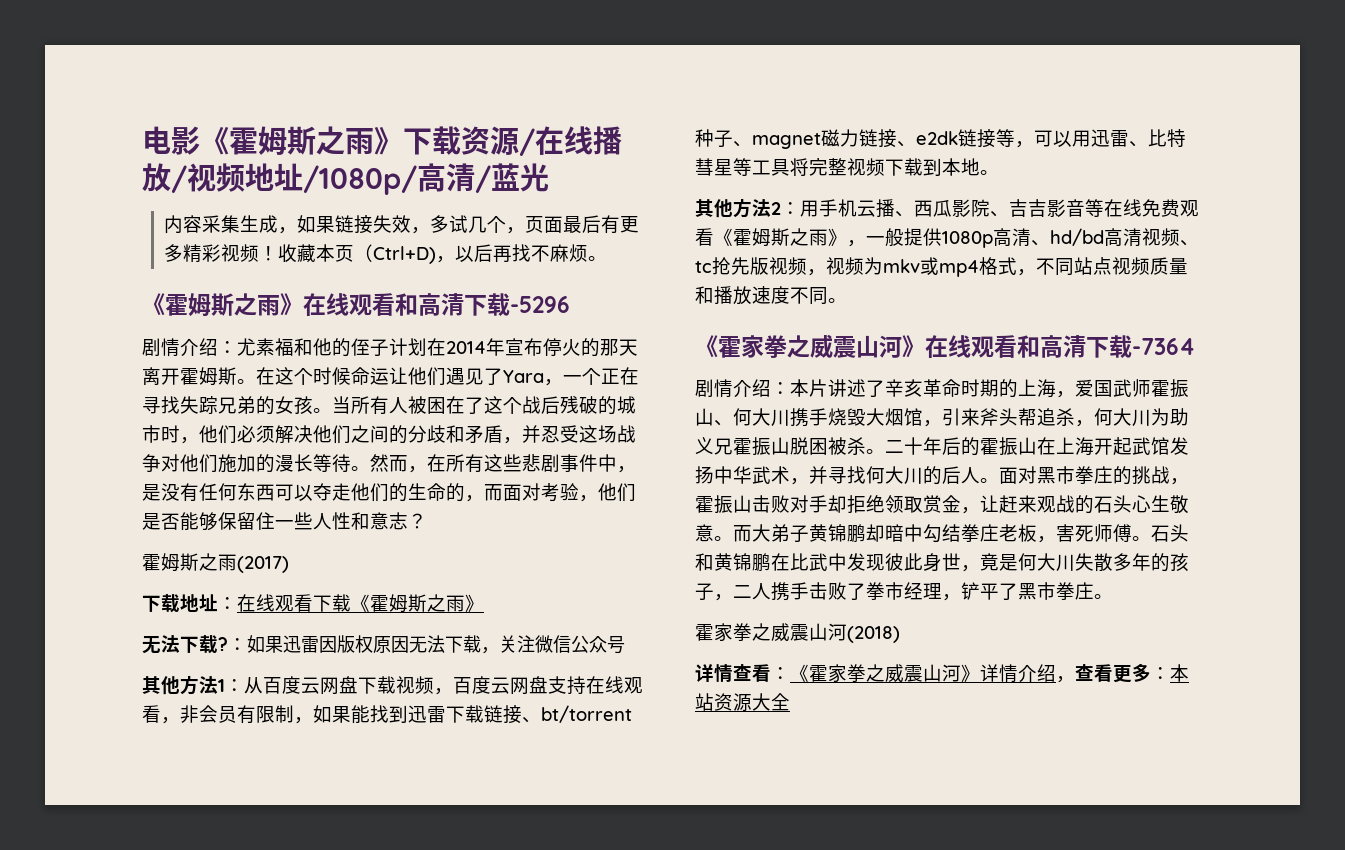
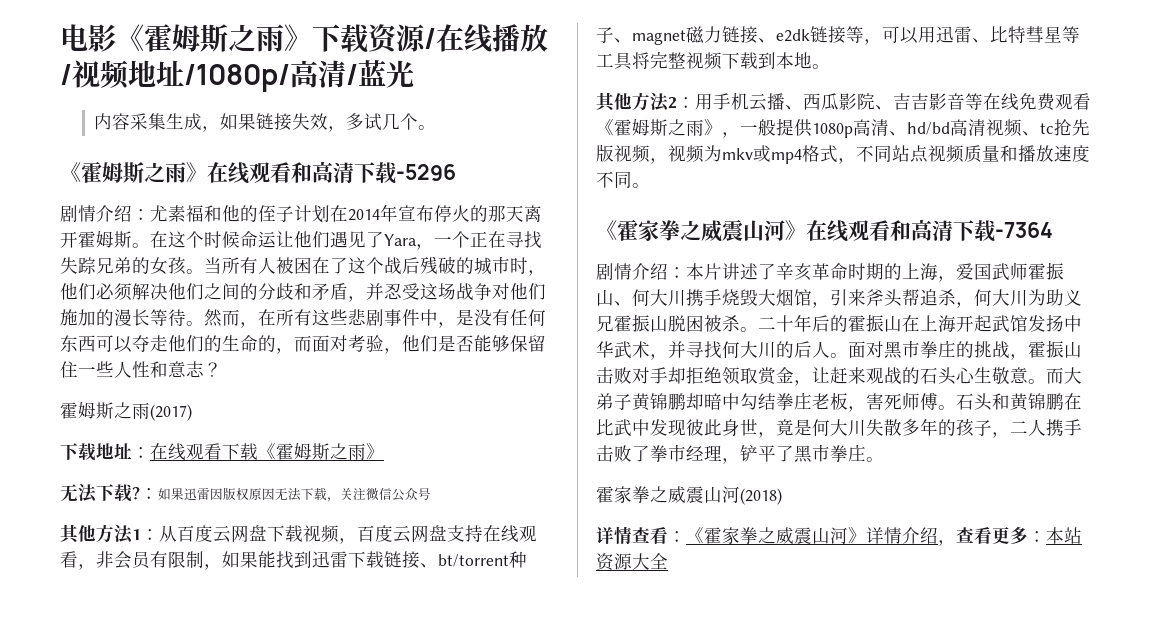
- 内容采集生成，如果链接失效，多试几个，页面最后有更多精彩视频！收藏本页（Ctrl+D)，以后再找不麻烦。
+ 内容采集生成，如果链接失效，多试几个。

